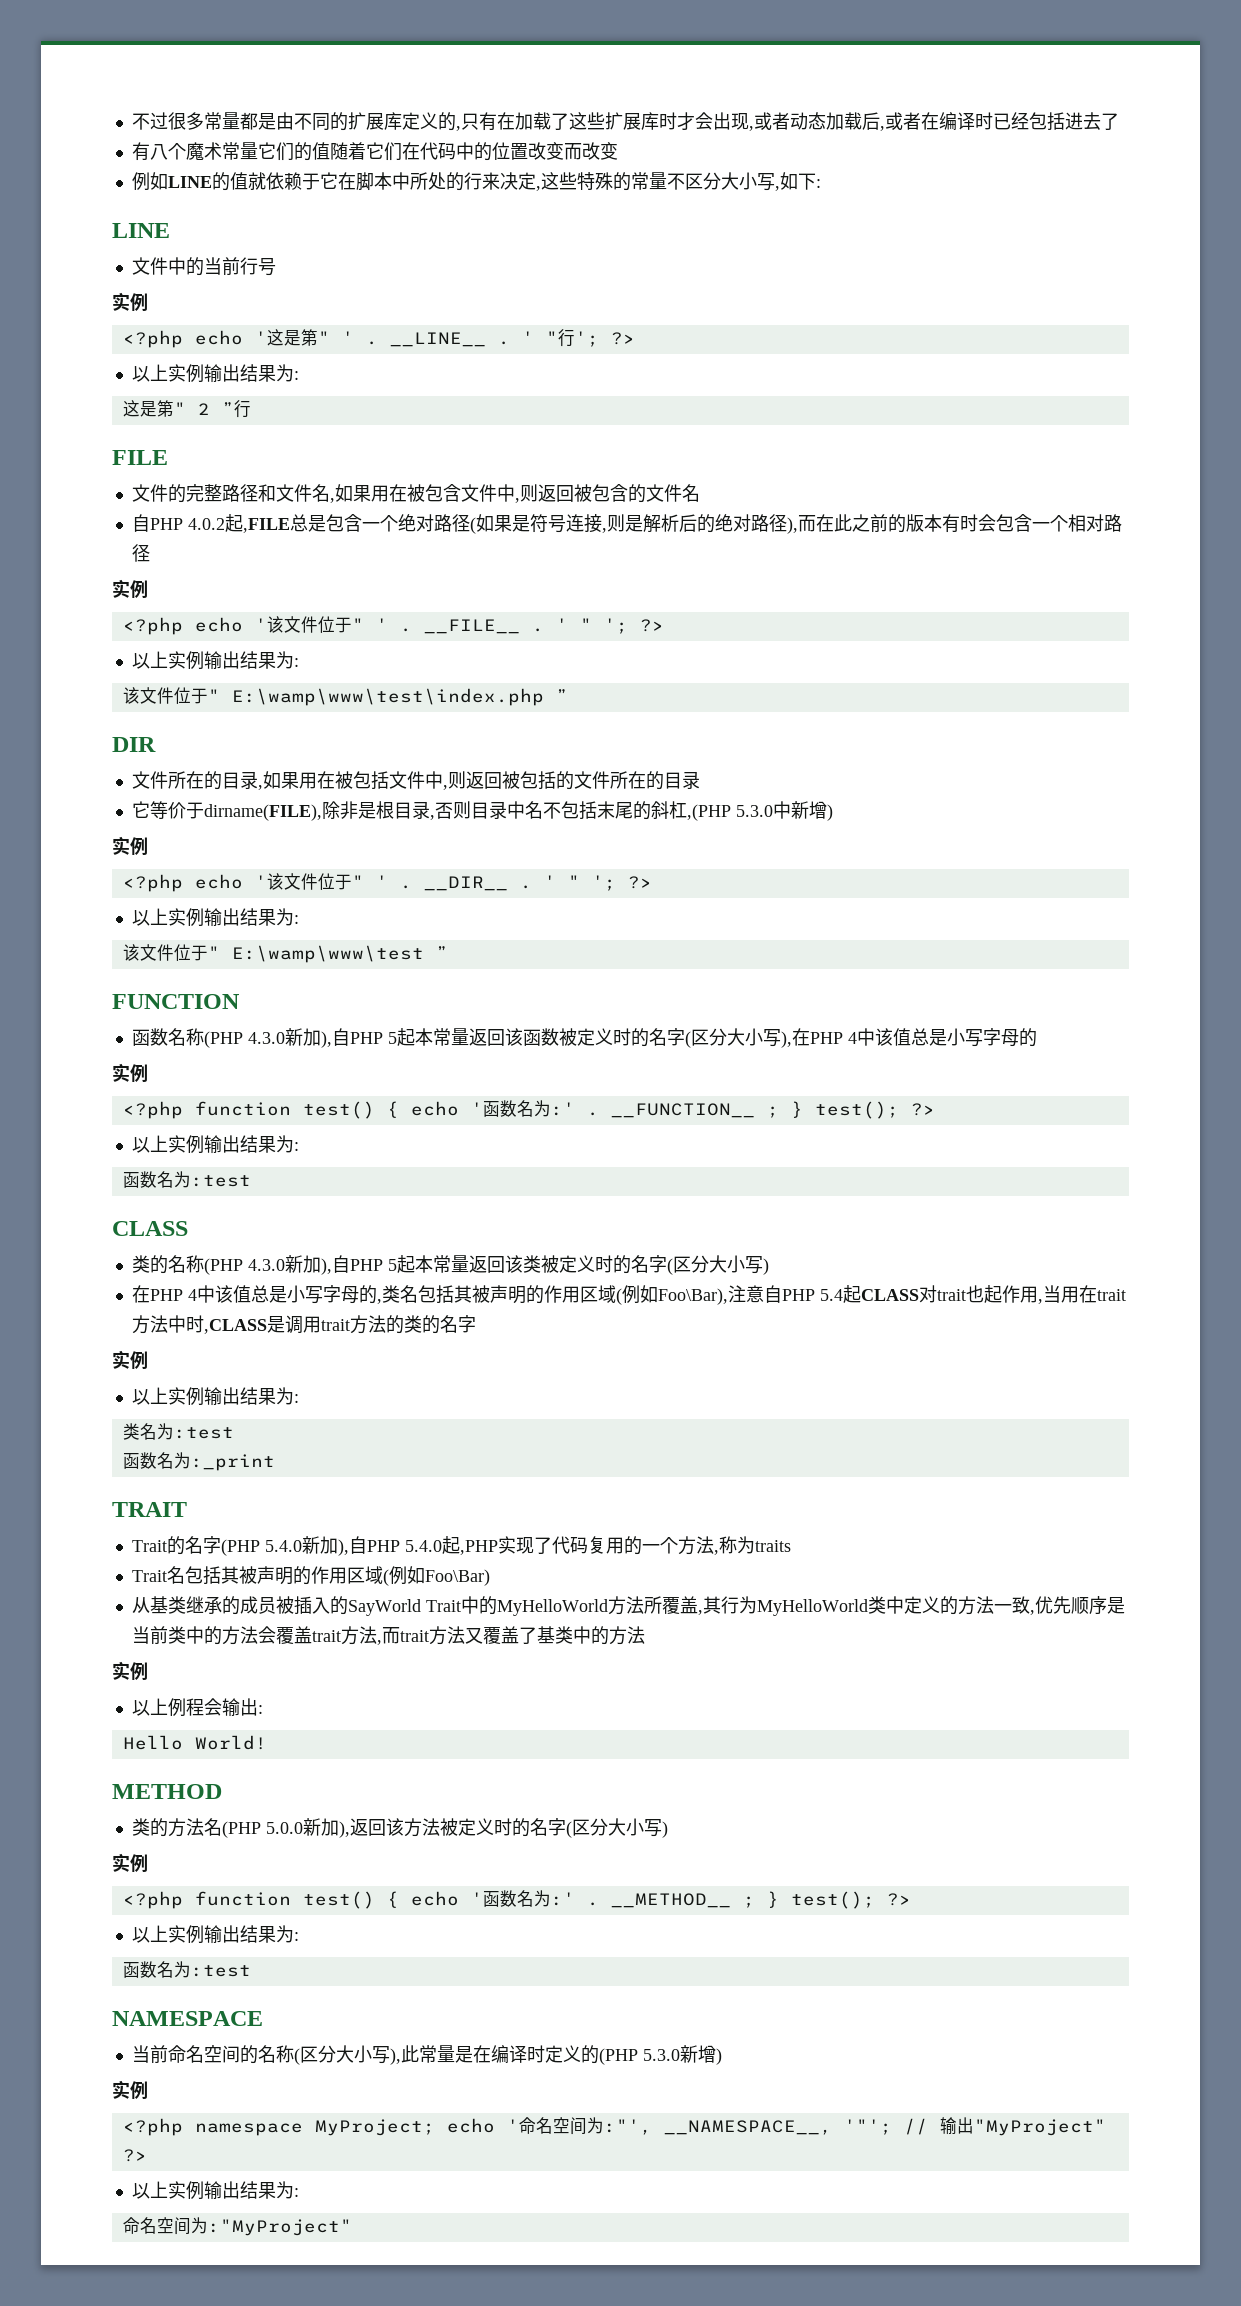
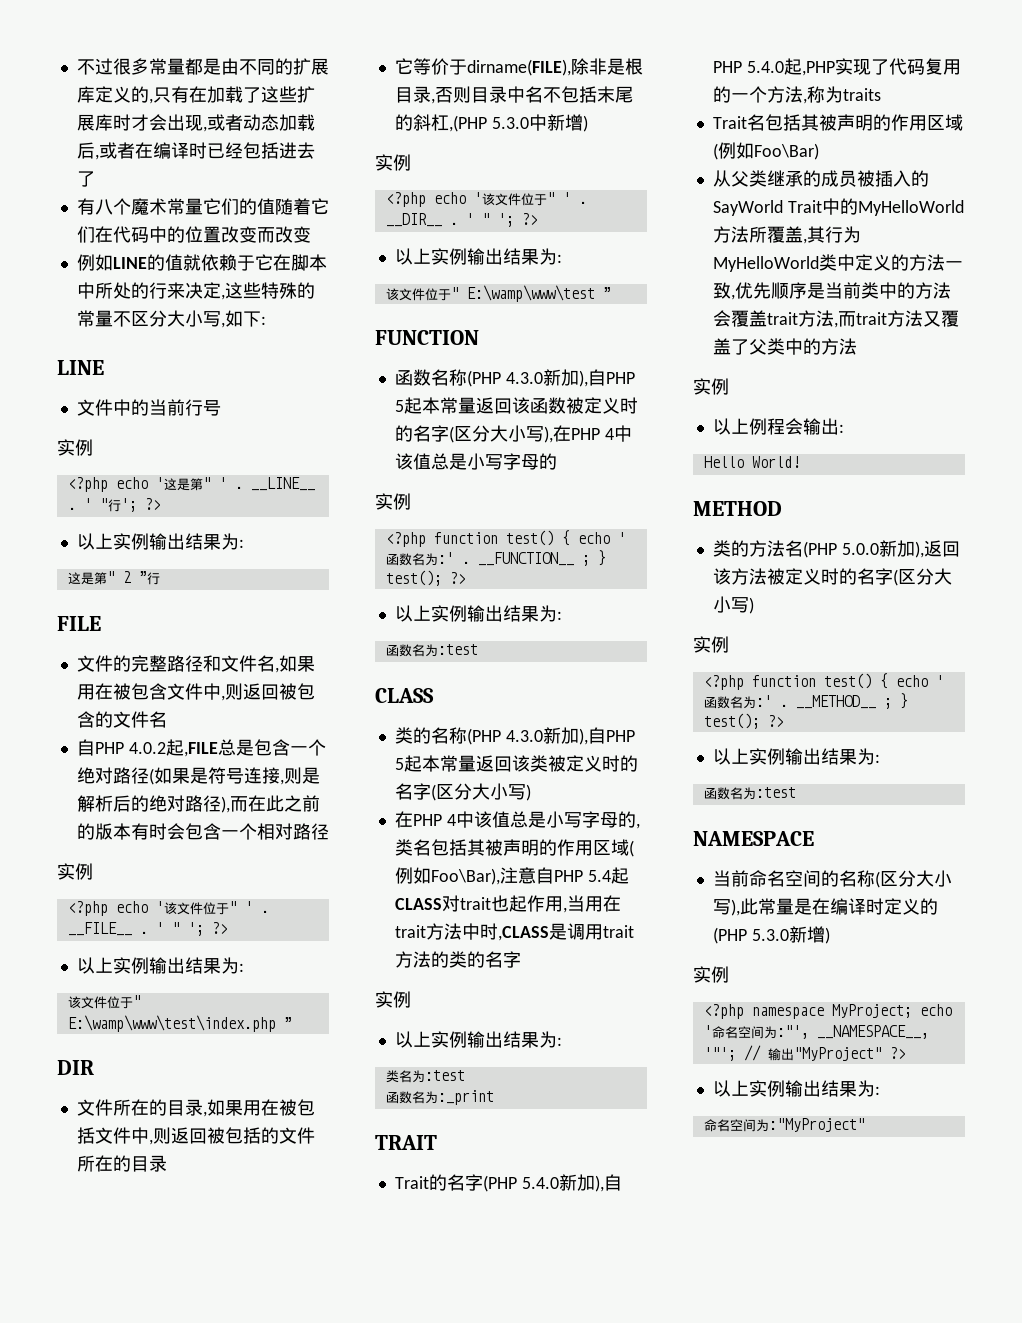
- 从基类继承的成员被插入的SayWorld Trait中的MyHelloWorld方法所覆盖,其行为MyHelloWorld类中定义的方法一致,优先顺序是当前类中的方法会覆盖trait方法,而trait方法又覆盖了基类中的方法
+ 从父类继承的成员被插入的SayWorld Trait中的MyHelloWorld方法所覆盖,其行为MyHelloWorld类中定义的方法一致,优先顺序是当前类中的方法会覆盖trait方法,而trait方法又覆盖了父类中的方法

